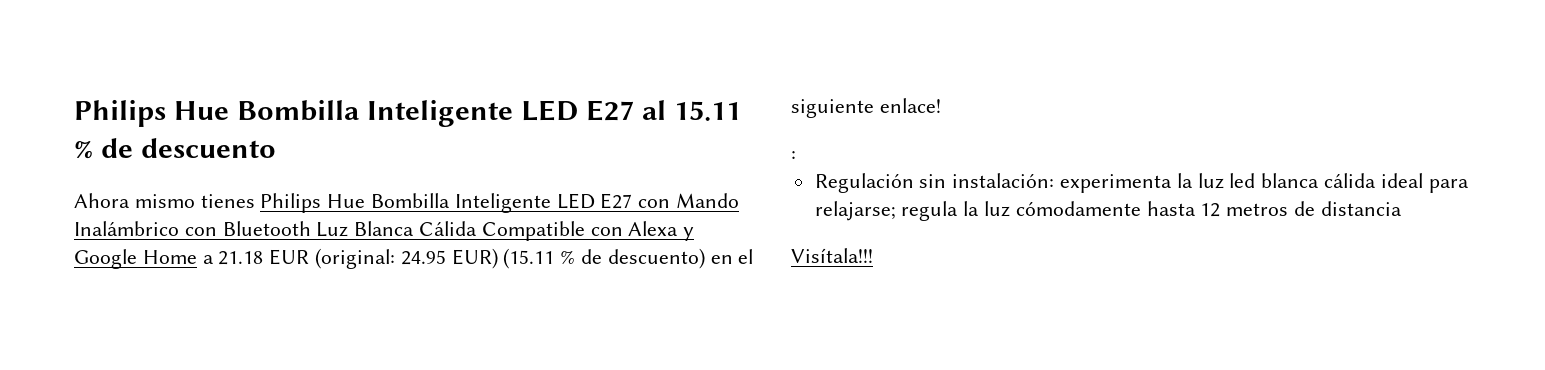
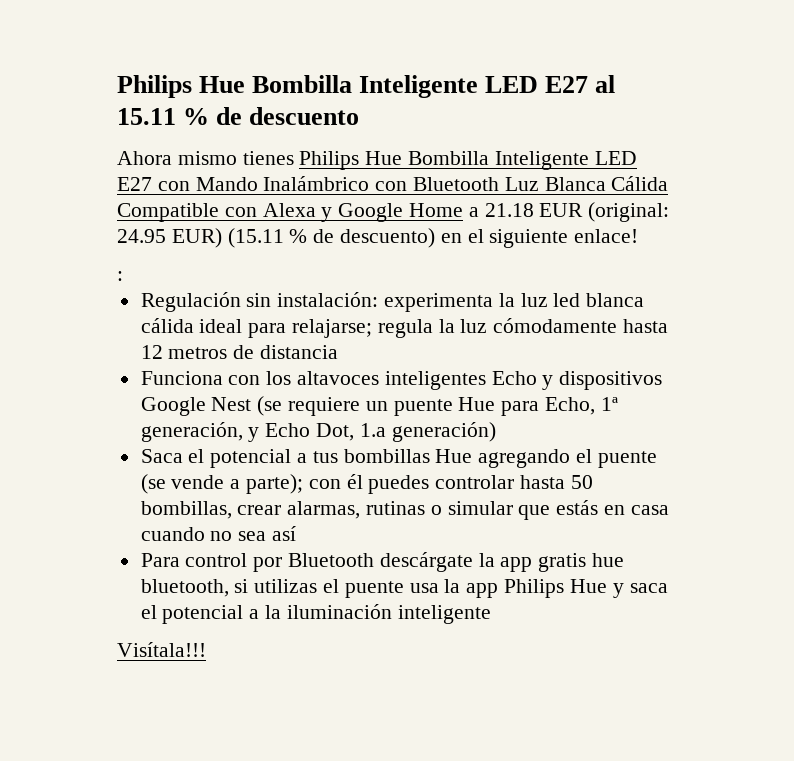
+ Funciona con los altavoces inteligentes Echo y dispositivos Google Nest (se requiere un puente Hue para Echo, 1ª generación, y Echo Dot, 1.a generación)
+ Saca el potencial a tus bombillas Hue agregando el puente (se vende a parte); con él puedes controlar hasta 50 bombillas, crear alarmas, rutinas o simular que estás en casa cuando no sea así
+ Para control por Bluetooth descárgate la app gratis hue bluetooth, si utilizas el puente usa la app Philips Hue y saca el potencial a la iluminación inteligente

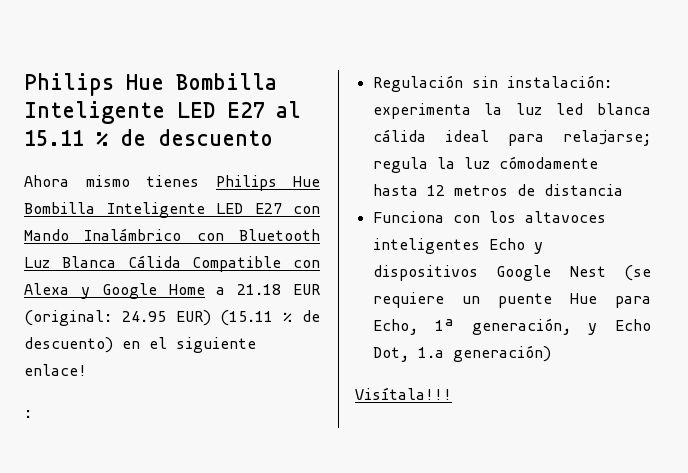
- Saca el potencial a tus bombillas Hue agregando el puente (se vende a parte); con él puedes controlar hasta 50 bombillas, crear alarmas, rutinas o simular que estás en casa cuando no sea así
- Para control por Bluetooth descárgate la app gratis hue bluetooth, si utilizas el puente usa la app Philips Hue y saca el potencial a la iluminación inteligente

